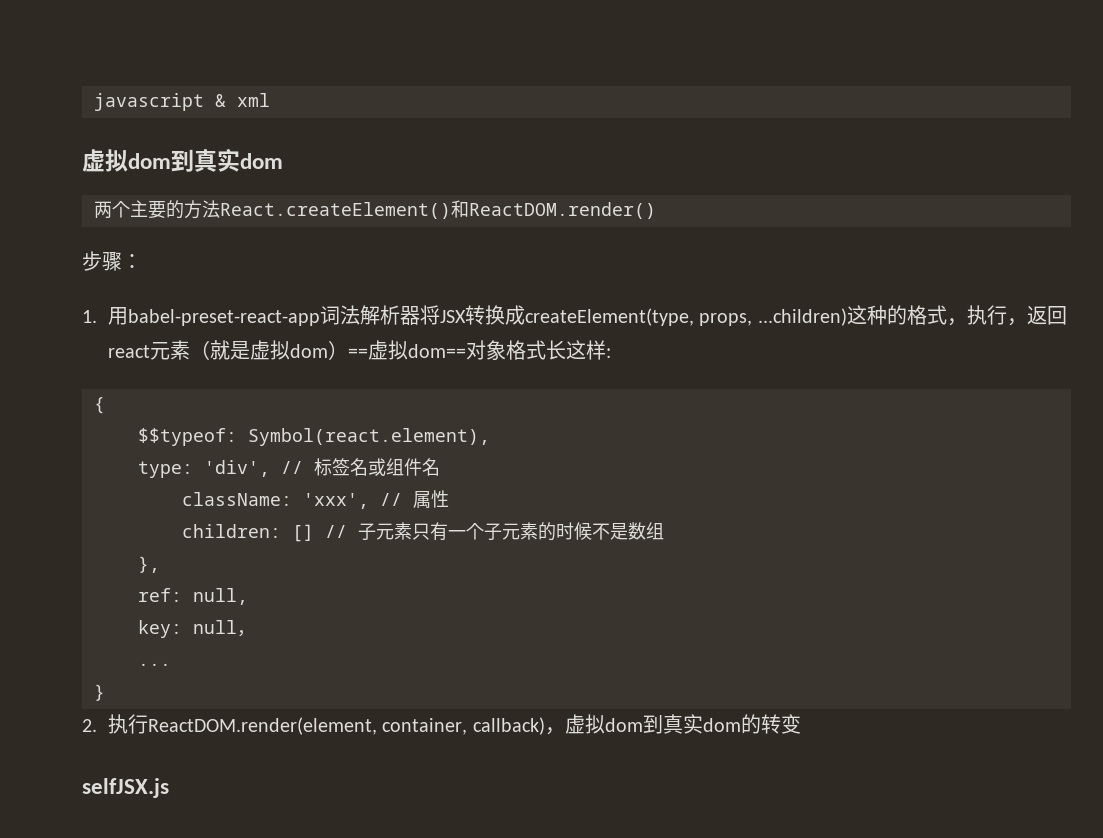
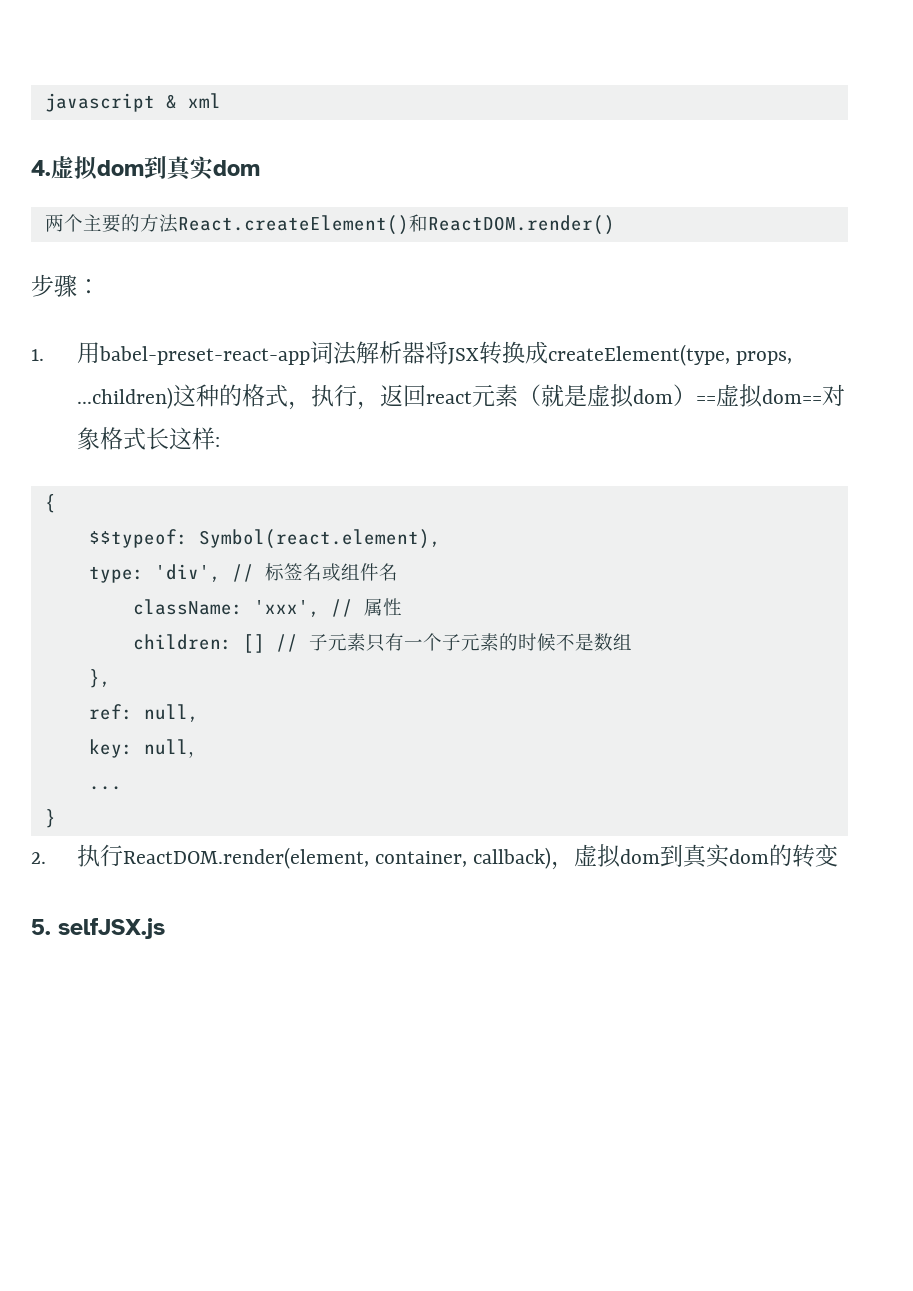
  javascript & xml
- 虚拟dom到真实dom
+ 4.虚拟dom到真实dom
- selfJSX.js
+ 5. selfJSX.js

